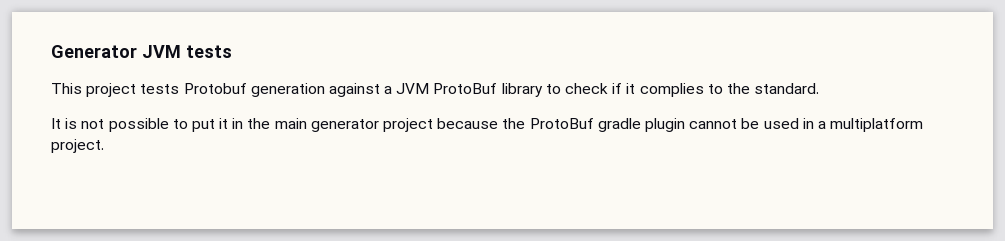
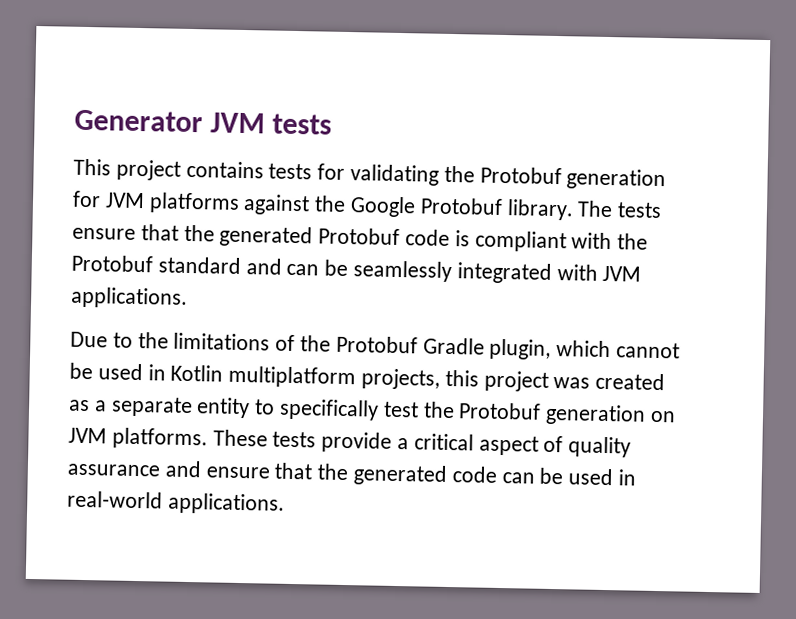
- This project tests Protobuf generation against a JVM ProtoBuf library to check if it complies to the standard.
- It is not possible to put it in the main generator project because the ProtoBuf gradle plugin cannot be used in a multiplatform project.
+ This project contains tests for validating the Protobuf generation for JVM platforms against the Google Protobuf library. The tests ensure that the generated Protobuf code is compliant with the Protobuf standard and can be seamlessly integrated with JVM applications.
+ Due to the limitations of the Protobuf Gradle plugin, which cannot be used in Kotlin multiplatform projects, this project was created as a separate entity to specifically test the Protobuf generation on JVM platforms. These tests provide a critical aspect of quality assurance and ensure that the generated code can be used in real-world applications.

